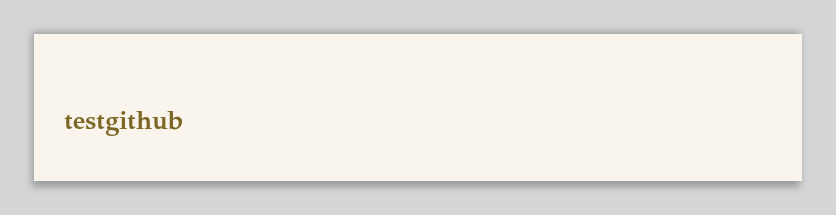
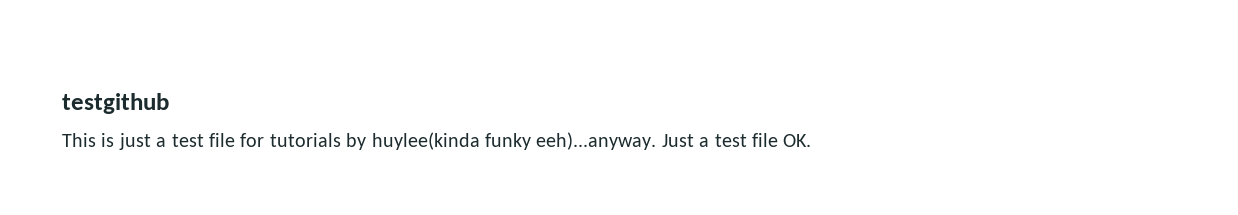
+ This is just a test file for tutorials by huylee(kinda funky eeh)...anyway. Just a test file OK.

